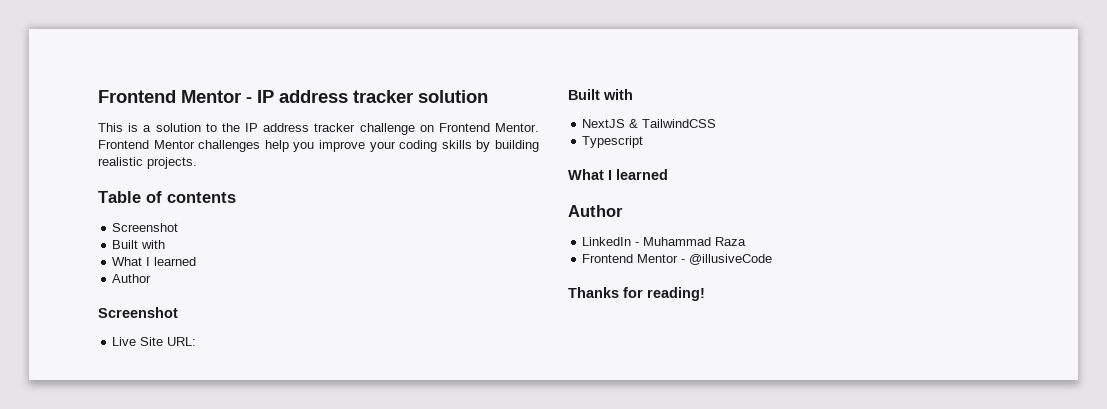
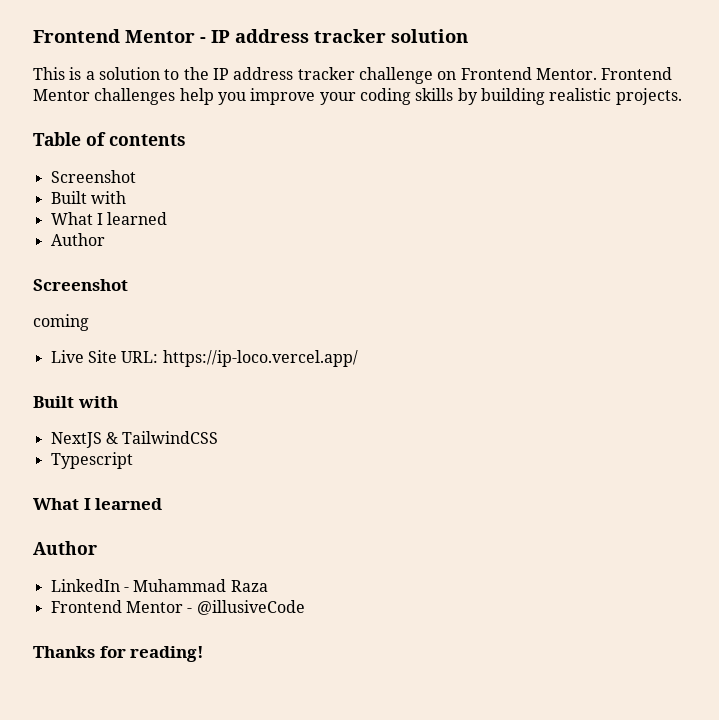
+ coming
- Live Site URL:
+ Live Site URL: https://ip-loco.vercel.app/

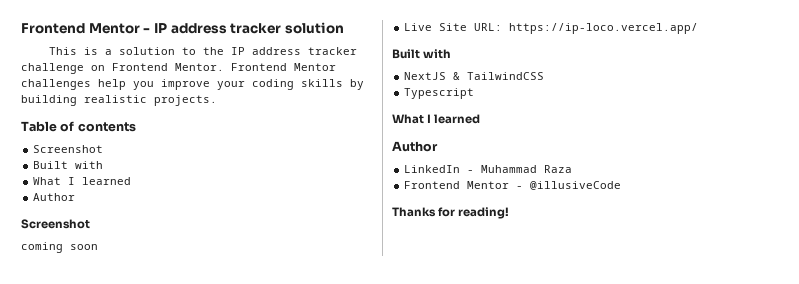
- coming
+ coming soon

